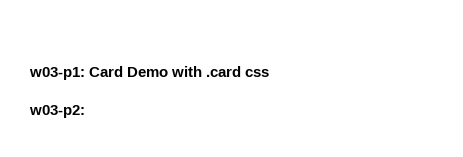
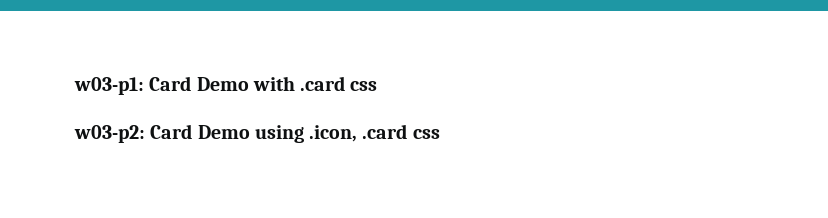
- w03-p2:
+ w03-p2: Card Demo using .icon, .card css

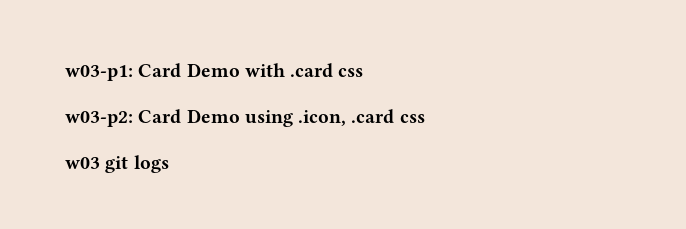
+ w03 git logs

